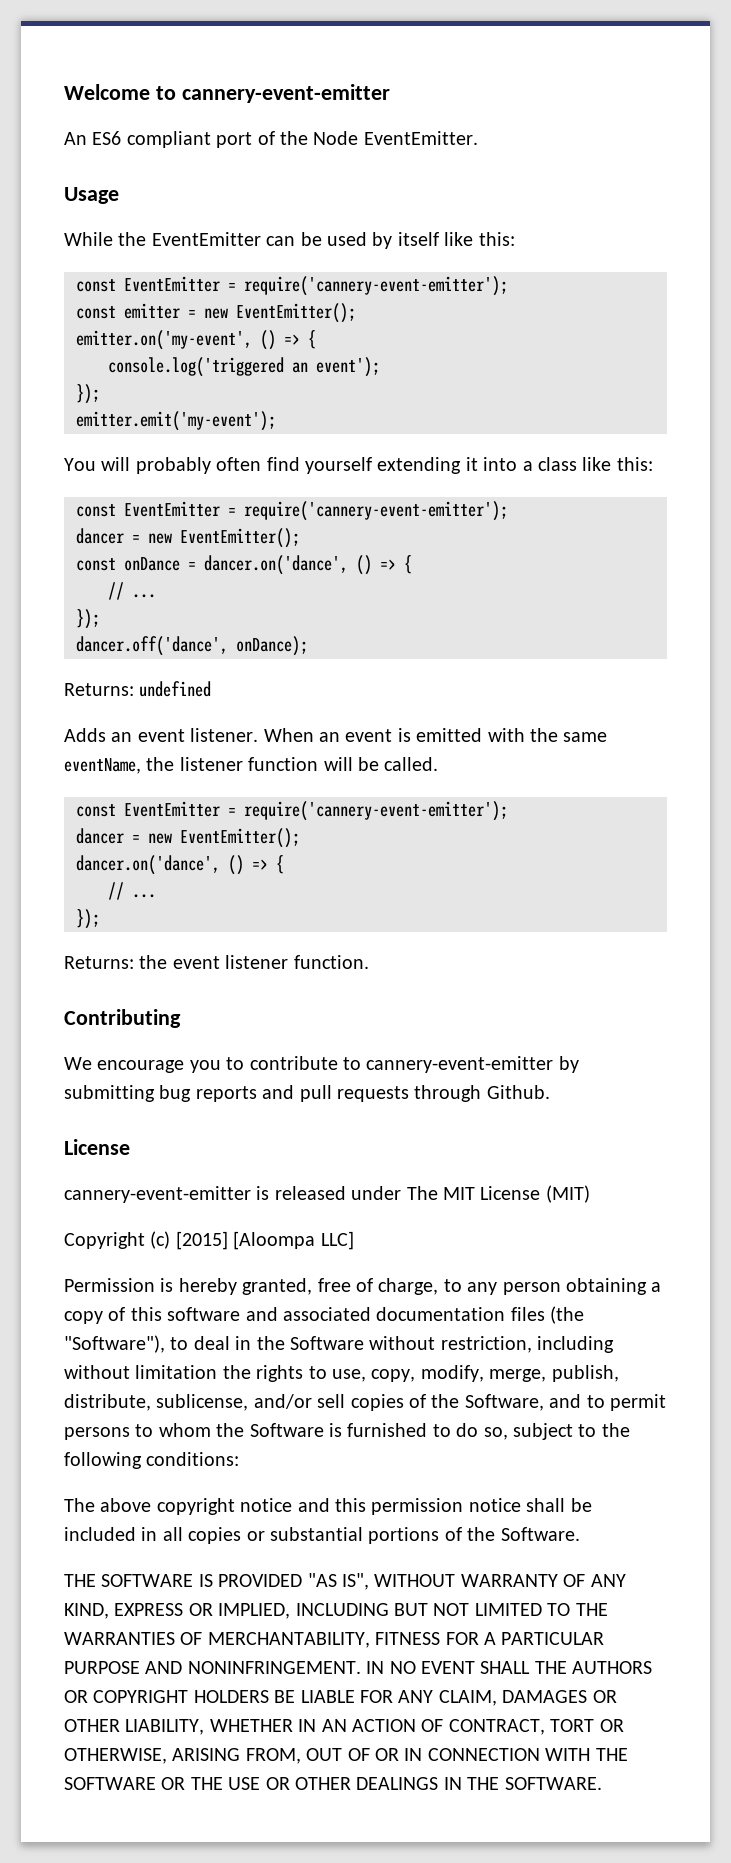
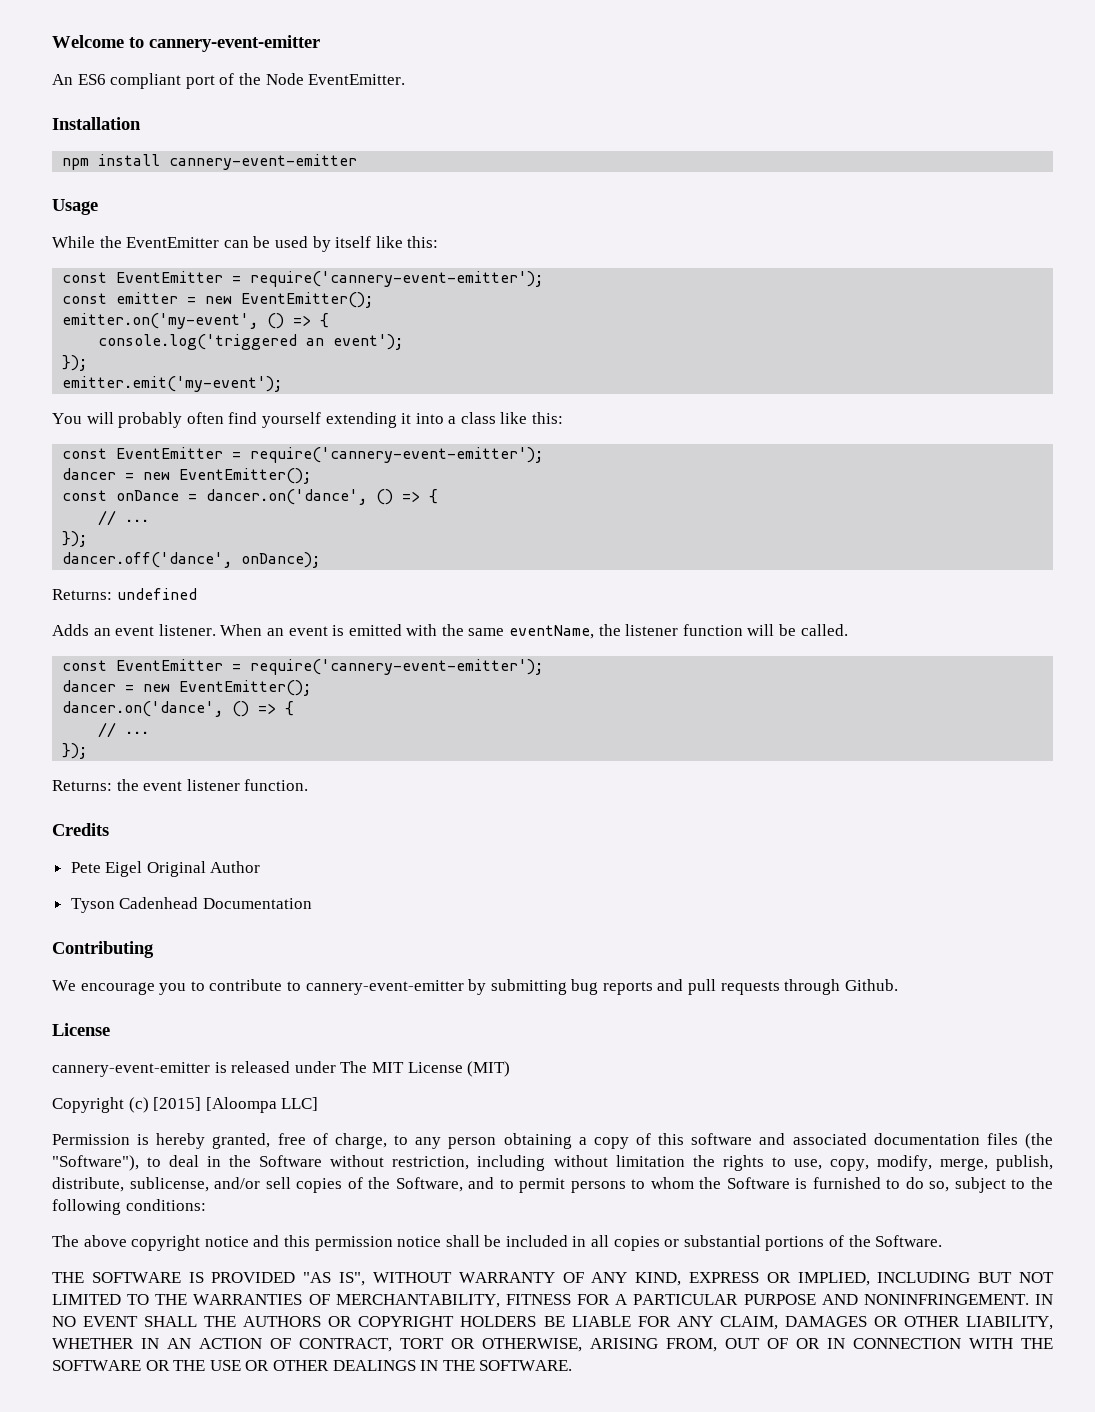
+ Installation
+ npm install cannery-event-emitter
+ Credits
+ Pete Eigel Original Author
+ Tyson Cadenhead Documentation

